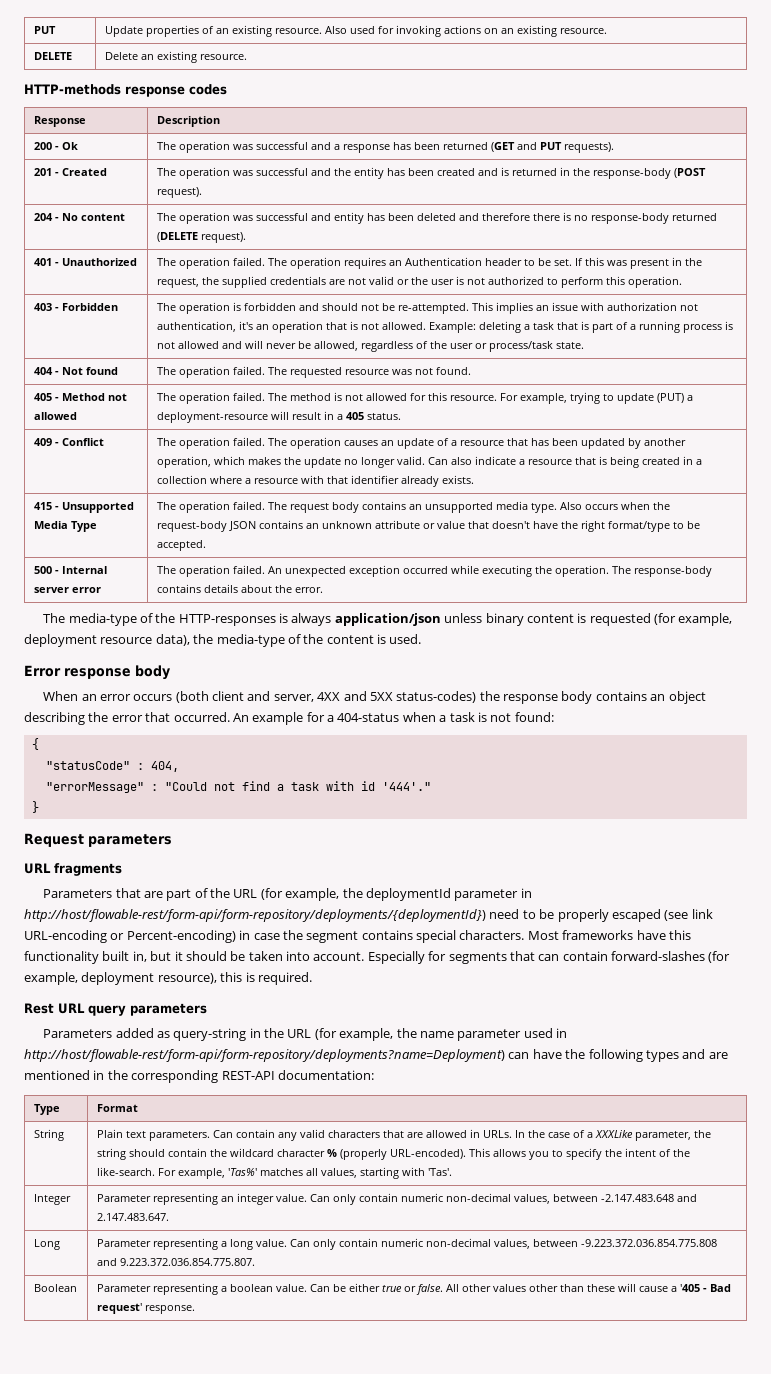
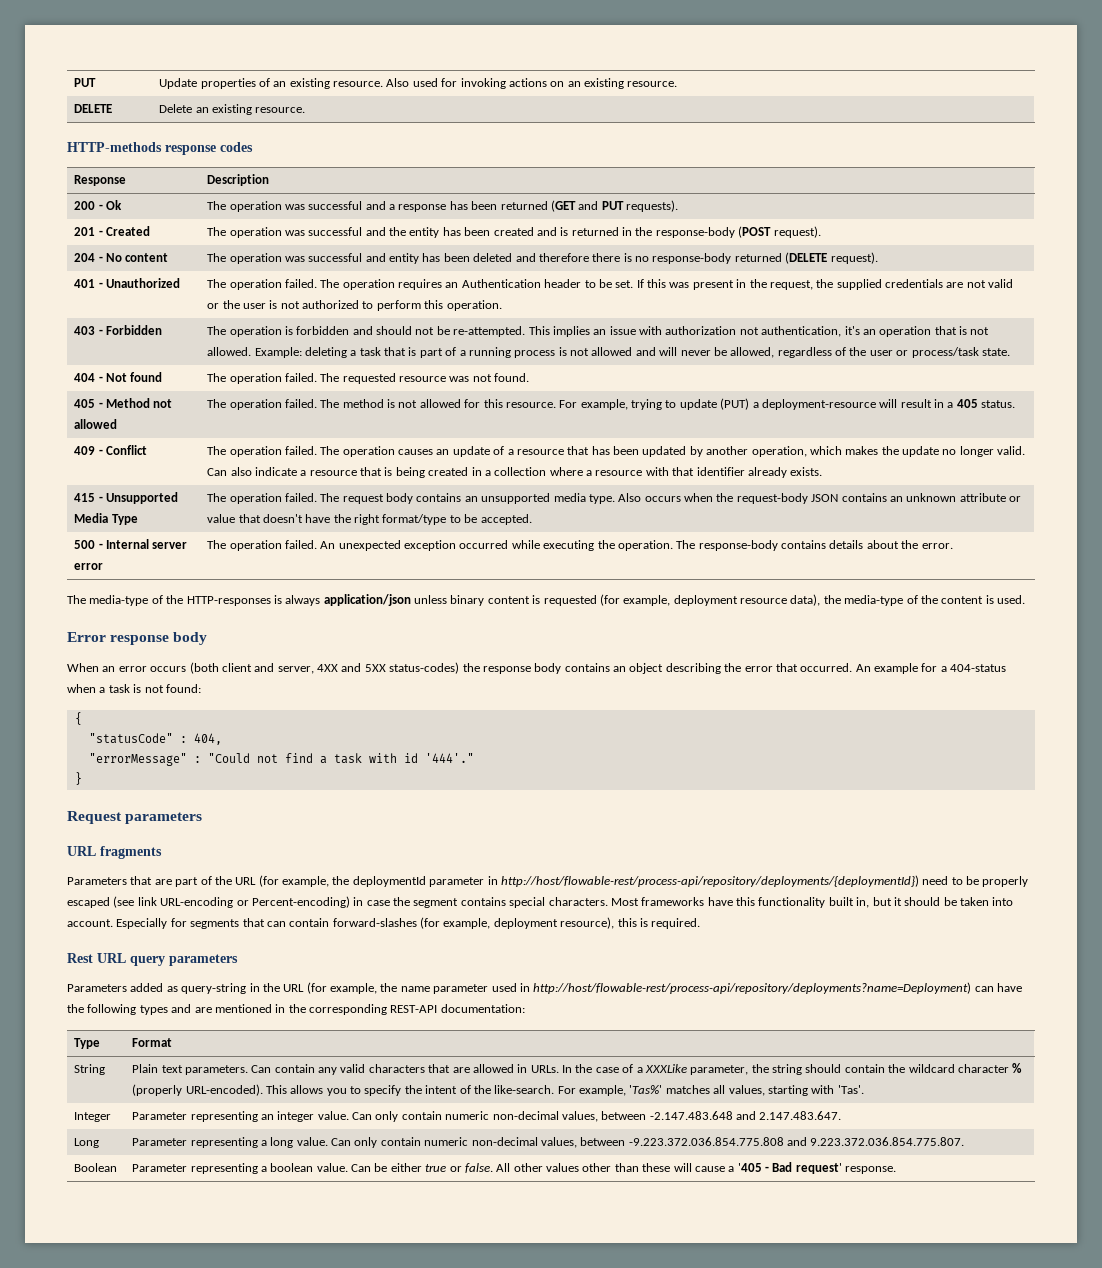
- Parameters that are part of the URL (for example, the deploymentId parameter in http://host/flowable-rest/form-api/form-repository/deployments/{deploymentId}) need to be properly escaped (see link URL-encoding or Percent-encoding) in case the segment contains special characters.
+ Parameters that are part of the URL (for example, the deploymentId parameter in http://host/flowable-rest/process-api/repository/deployments/{deploymentId}) need to be properly escaped (see link URL-encoding or Percent-encoding) in case the segment contains special characters.
- Parameters added as query-string in the URL (for example, the name parameter used in http://host/flowable-rest/form-api/form-repository/deployments?name=Deployment) can have the following types and are mentioned in the corresponding REST-API documentation:
+ Parameters added as query-string in the URL (for example, the name parameter used in http://host/flowable-rest/process-api/repository/deployments?name=Deployment) can have the following types and are mentioned in the corresponding REST-API documentation:

